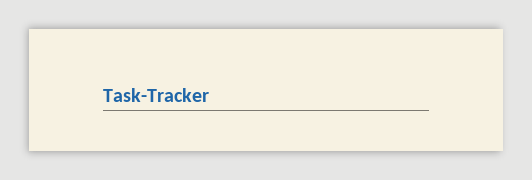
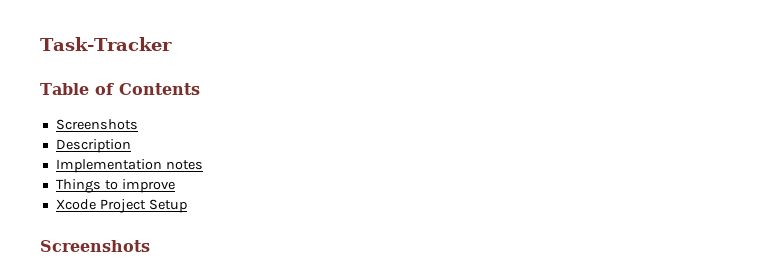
+ Table of Contents
+ Screenshots
+ Description
+ Implementation notes
+ Things to improve
+ Xcode Project Setup
+ Screenshots

